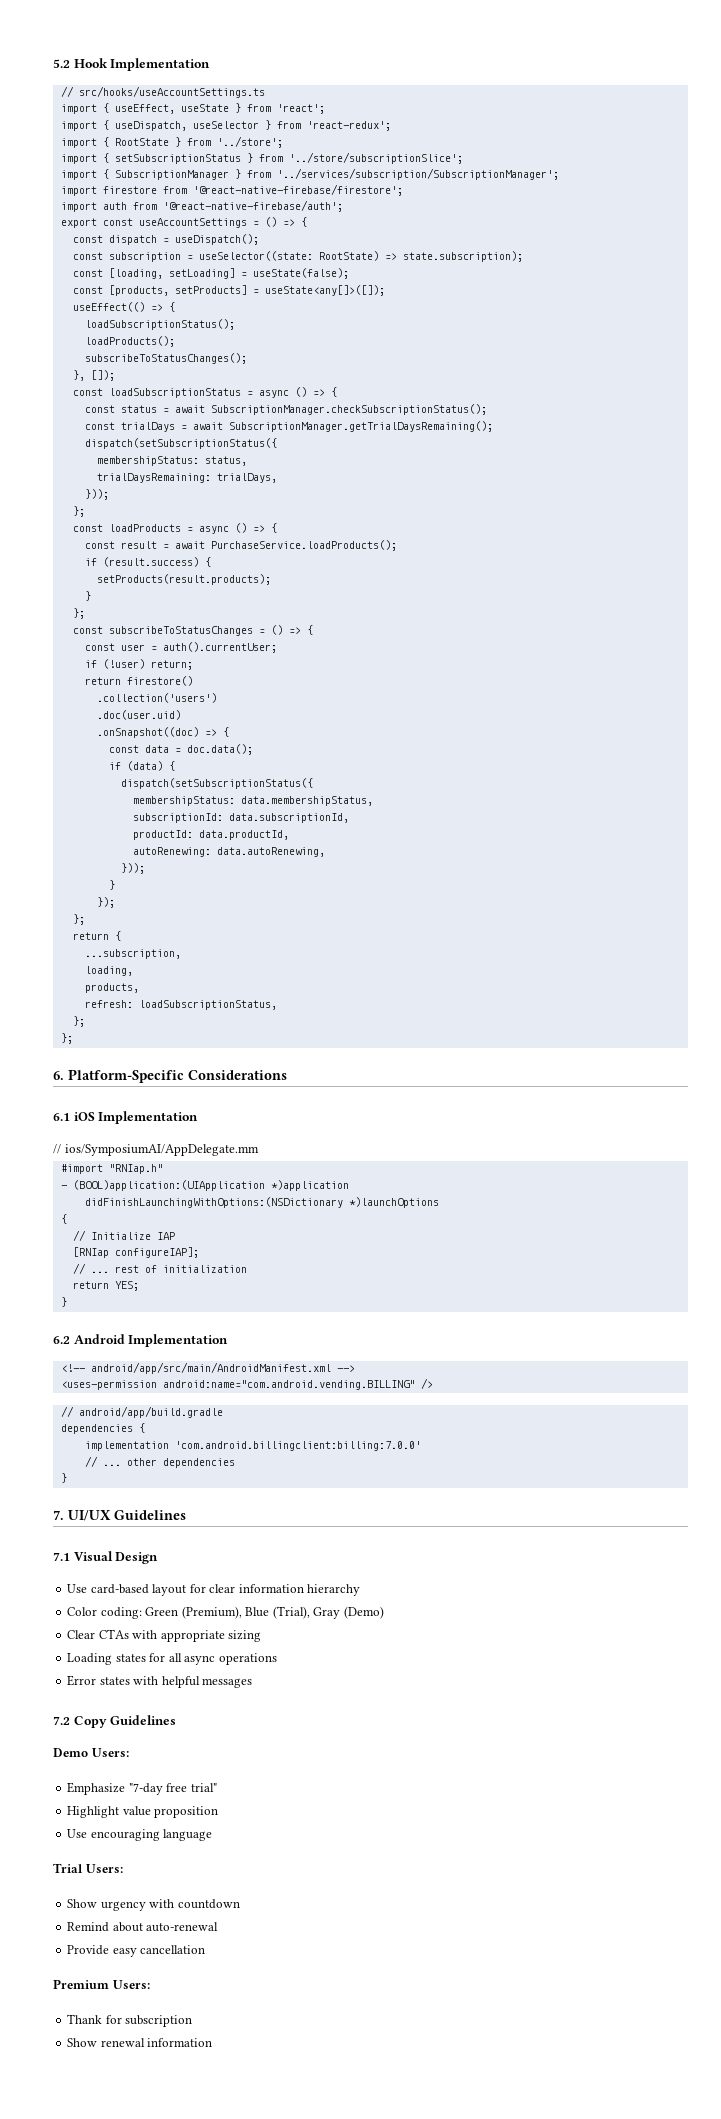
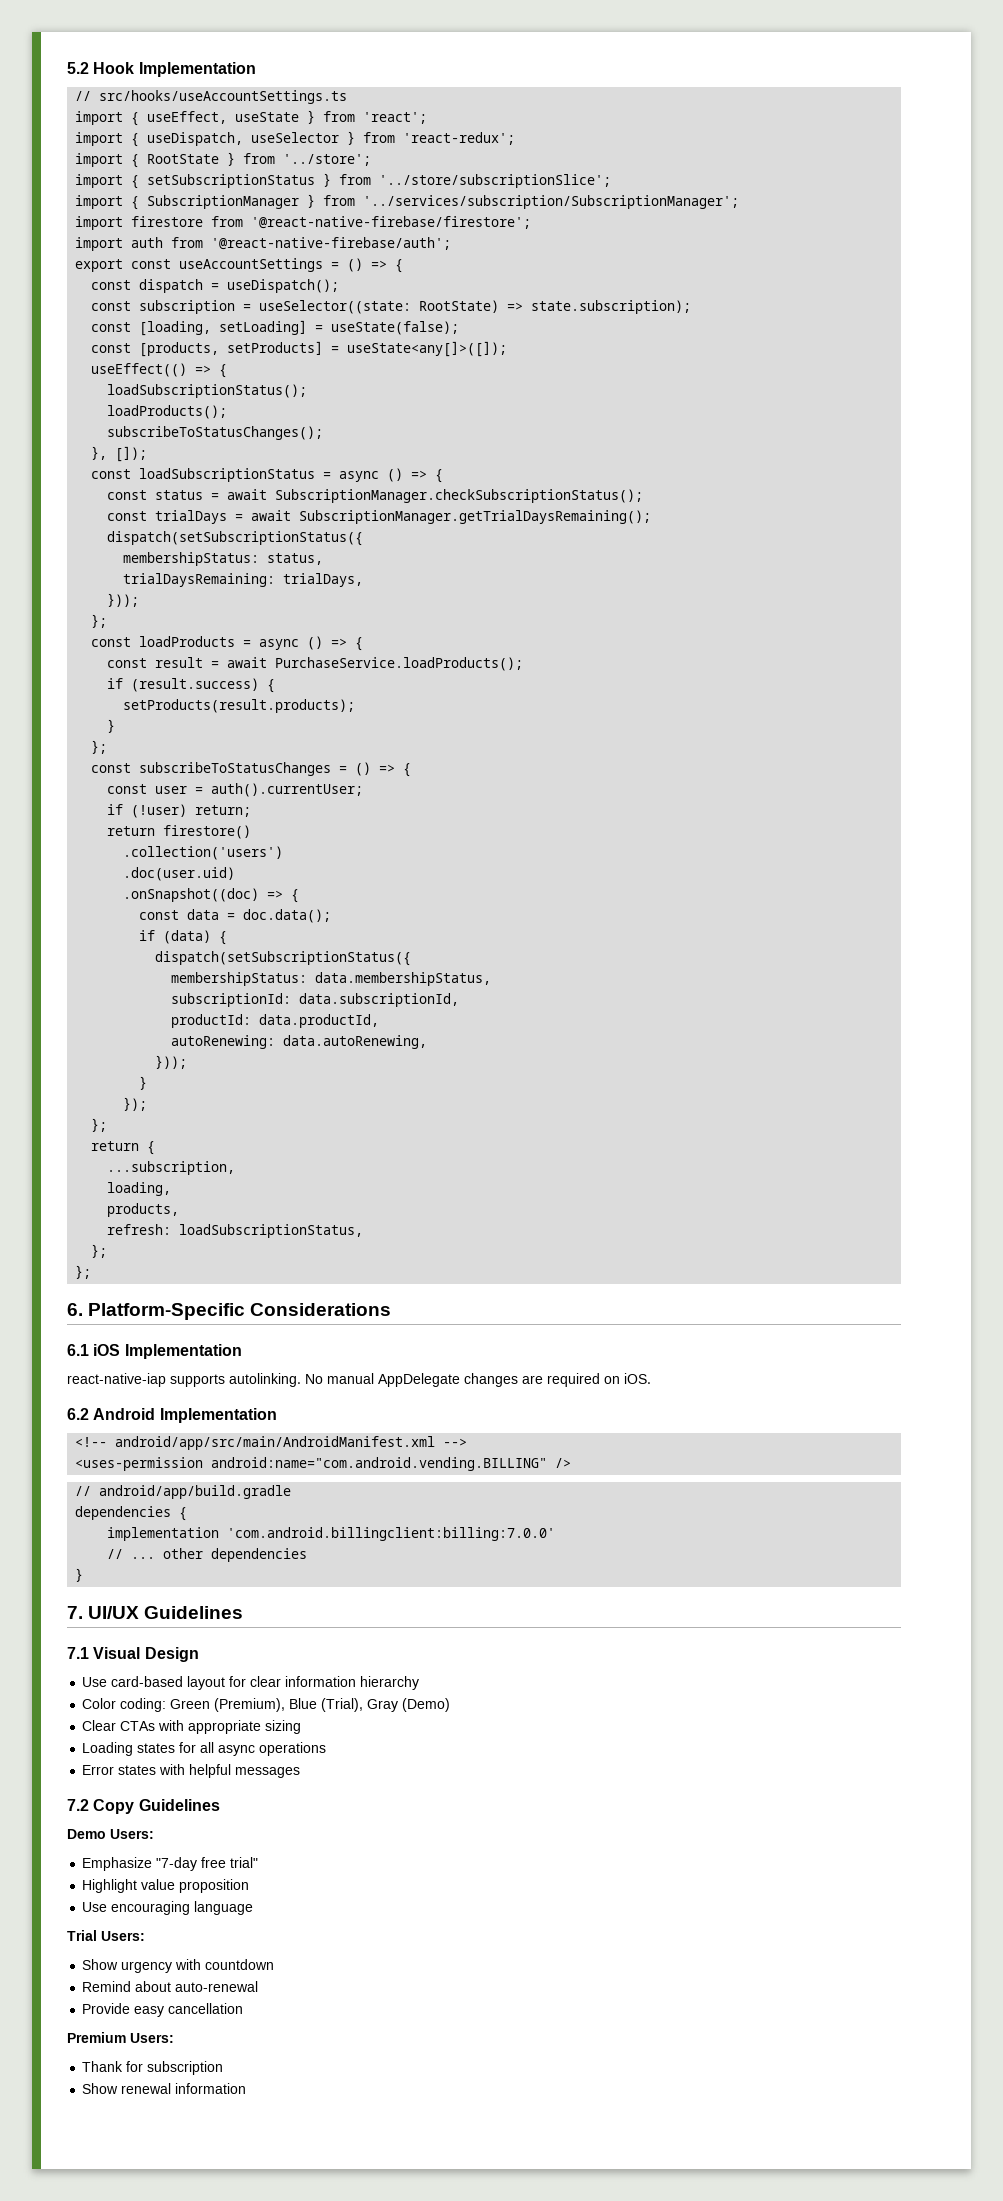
- // ios/SymposiumAI/AppDelegate.mm
- #import "RNIap.h"
- - (BOOL)application:(UIApplication *)application
- didFinishLaunchingWithOptions:(NSDictionary *)launchOptions
- {
- // Initialize IAP
- [RNIap configureIAP];
- // ... rest of initialization
- return YES;
- }
+ react-native-iap supports autolinking. No manual AppDelegate changes are required on iOS.

